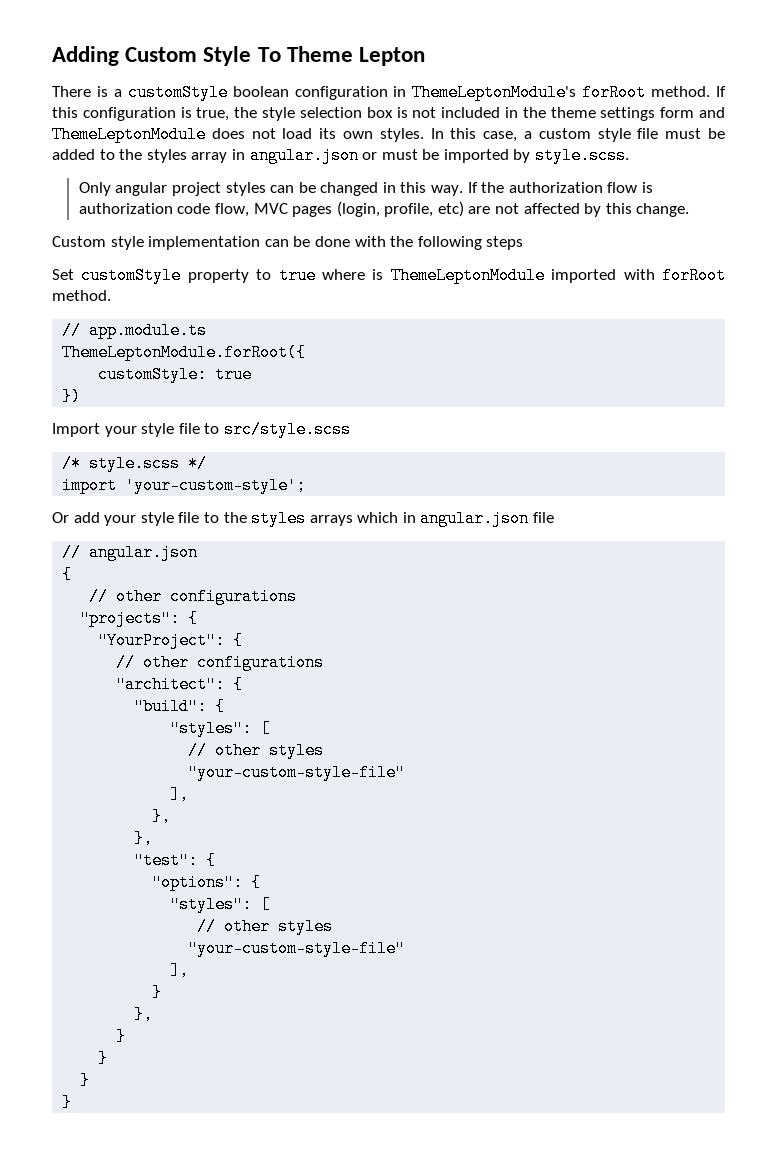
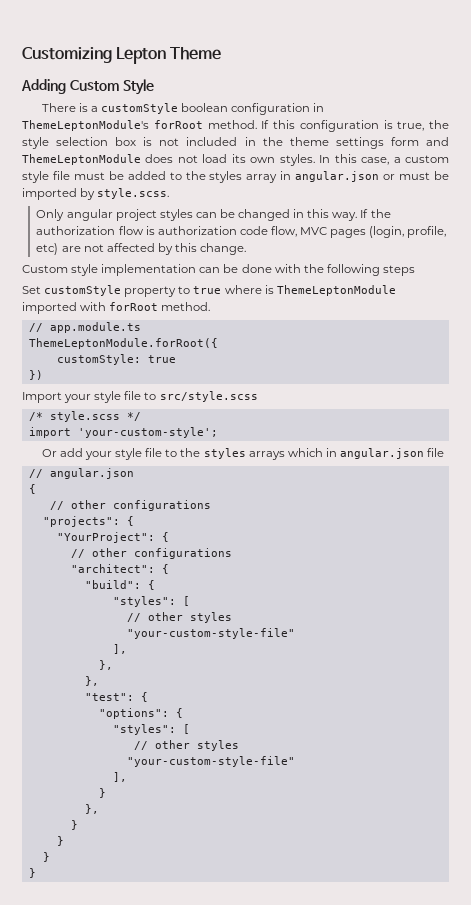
+ Customizing Lepton Theme
- Adding Custom Style To Theme Lepton
+ Adding Custom Style

